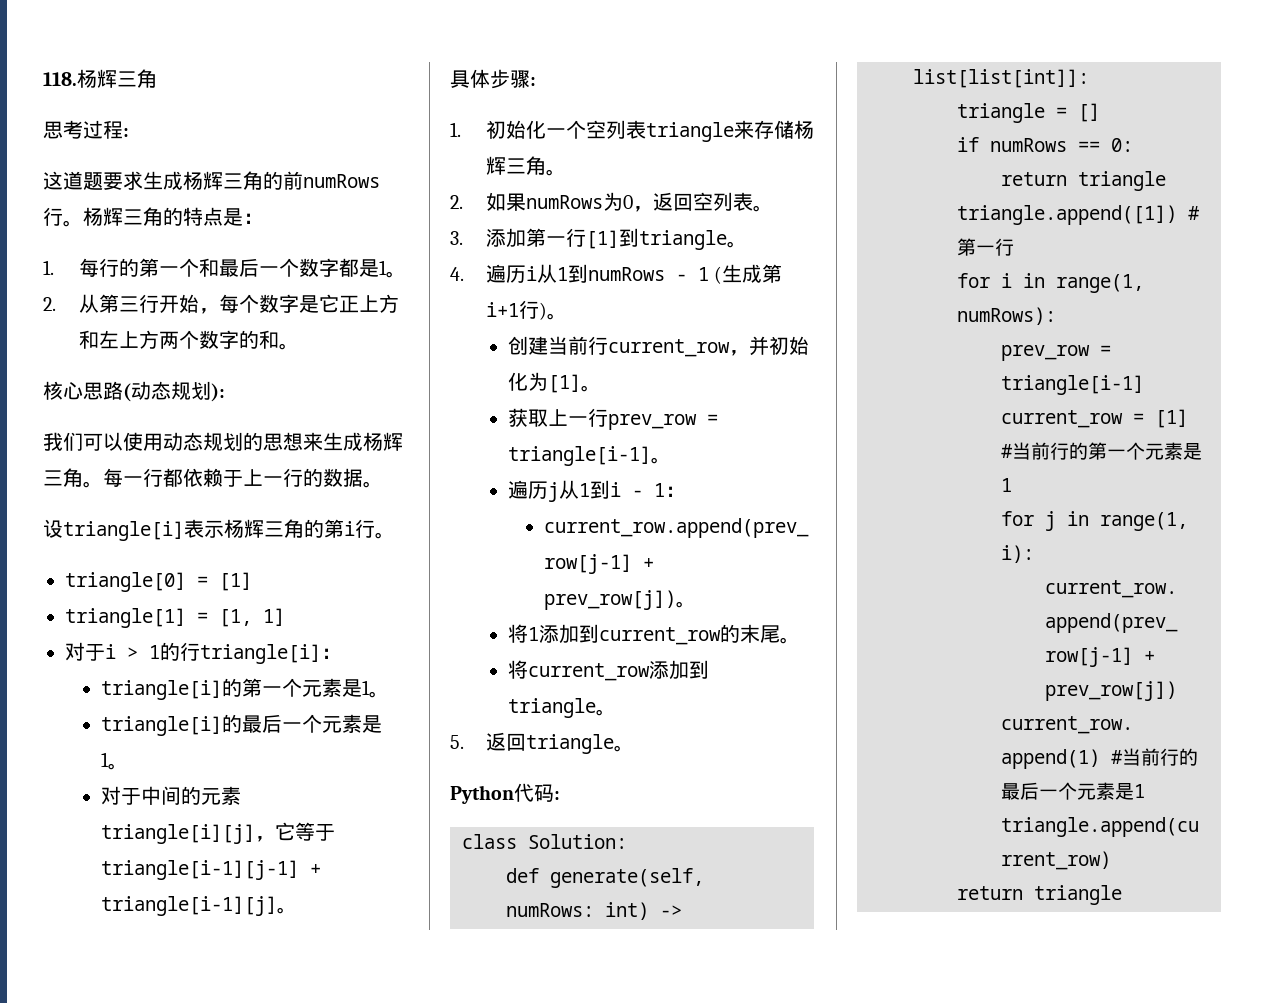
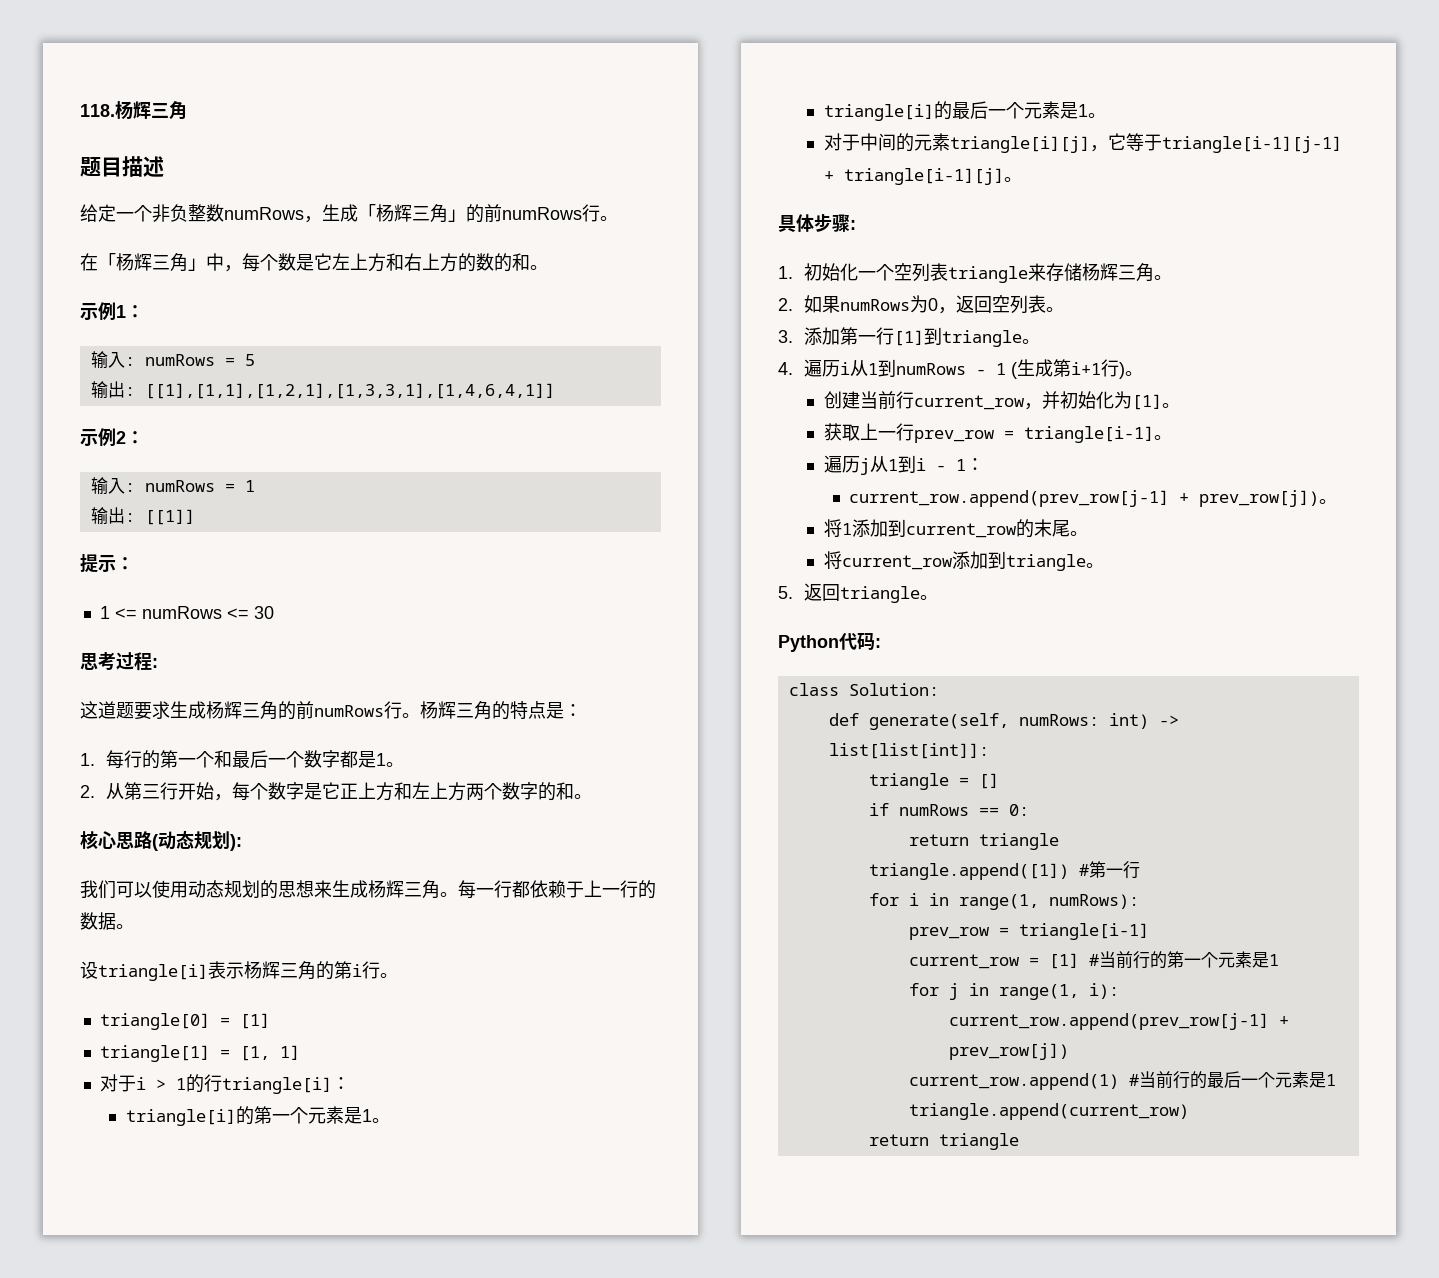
+ 题目描述
+ 给定一个非负整数numRows，生成「杨辉三角」的前numRows行。
+ 在「杨辉三角」中，每个数是它左上方和右上方的数的和。
+ 示例1：
+ 输入: numRows = 5
+ 输出: [[1],[1,1],[1,2,1],[1,3,3,1],[1,4,6,4,1]]
+ 示例2：
+ 输入: numRows = 1
+ 输出: [[1]]
+ 提示：
+ 1 <= numRows <= 30

